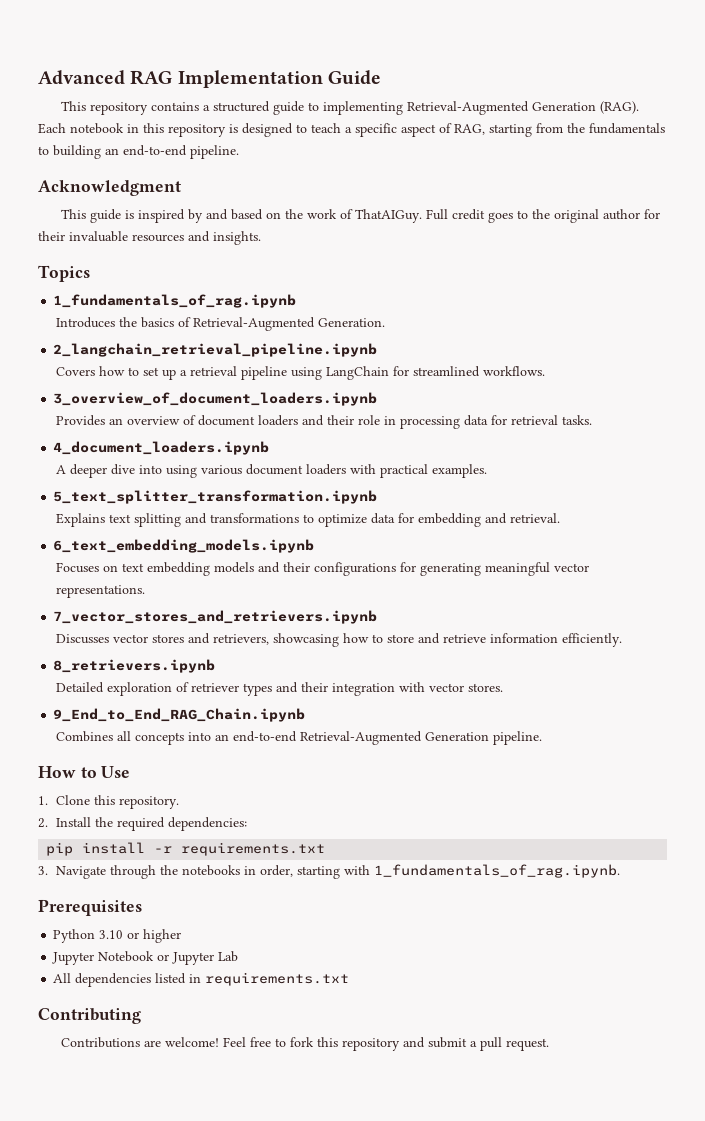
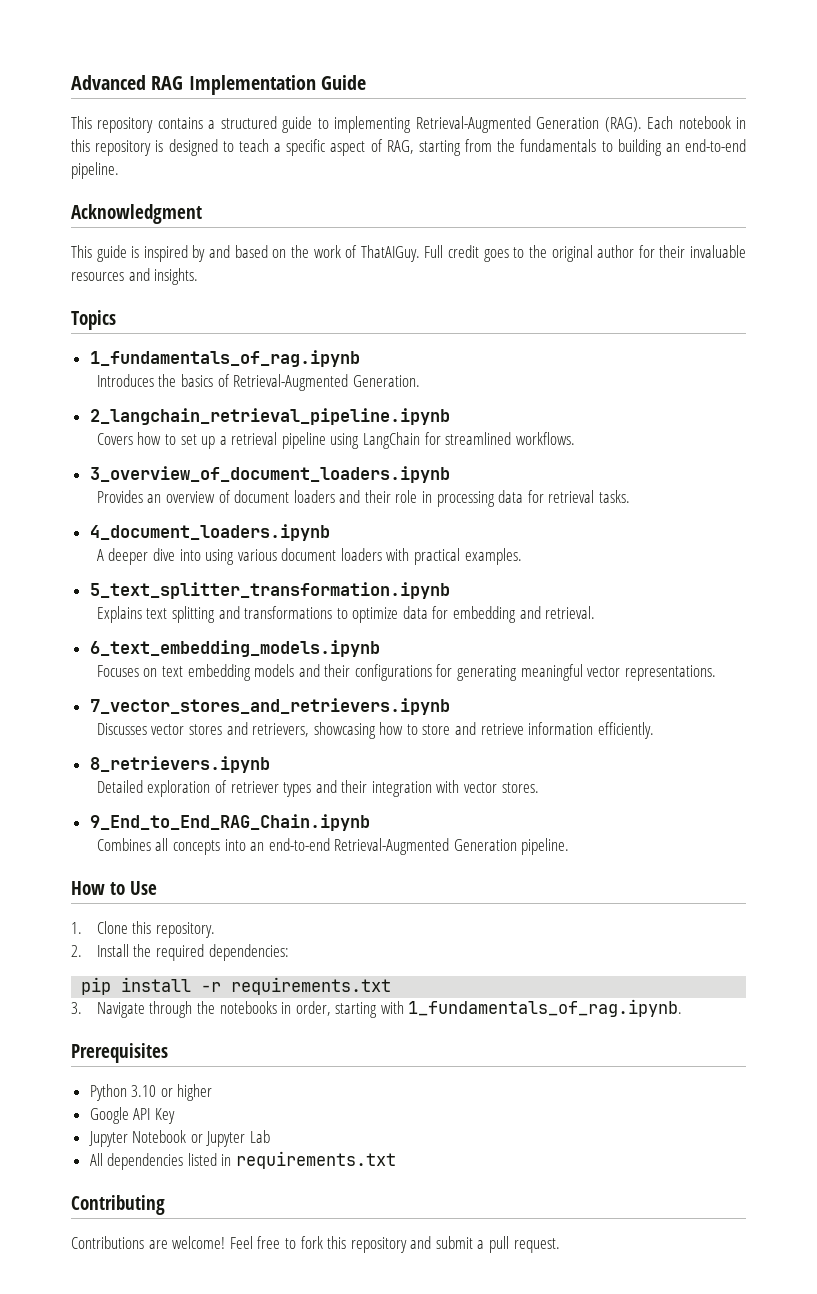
+ Google API Key

